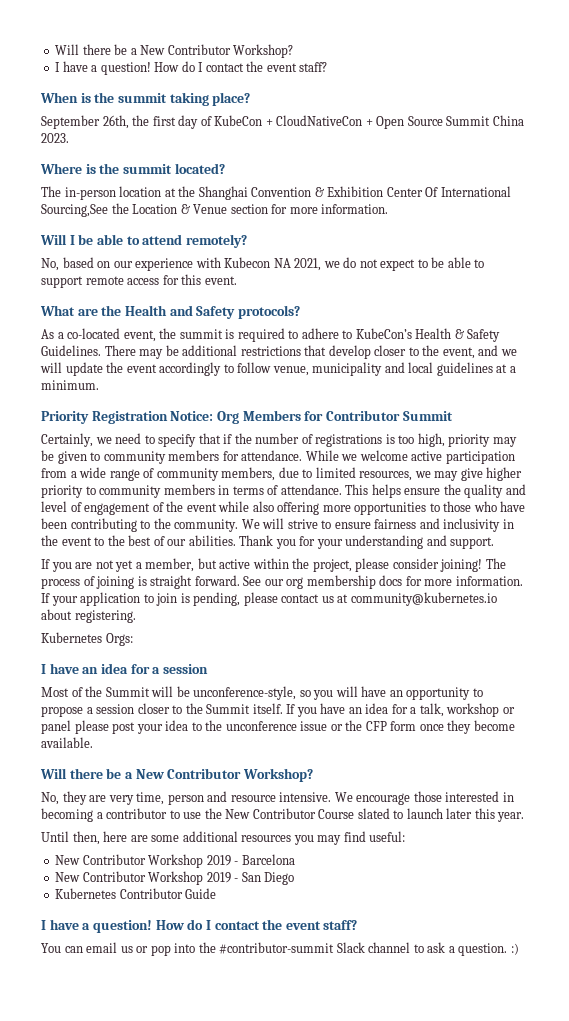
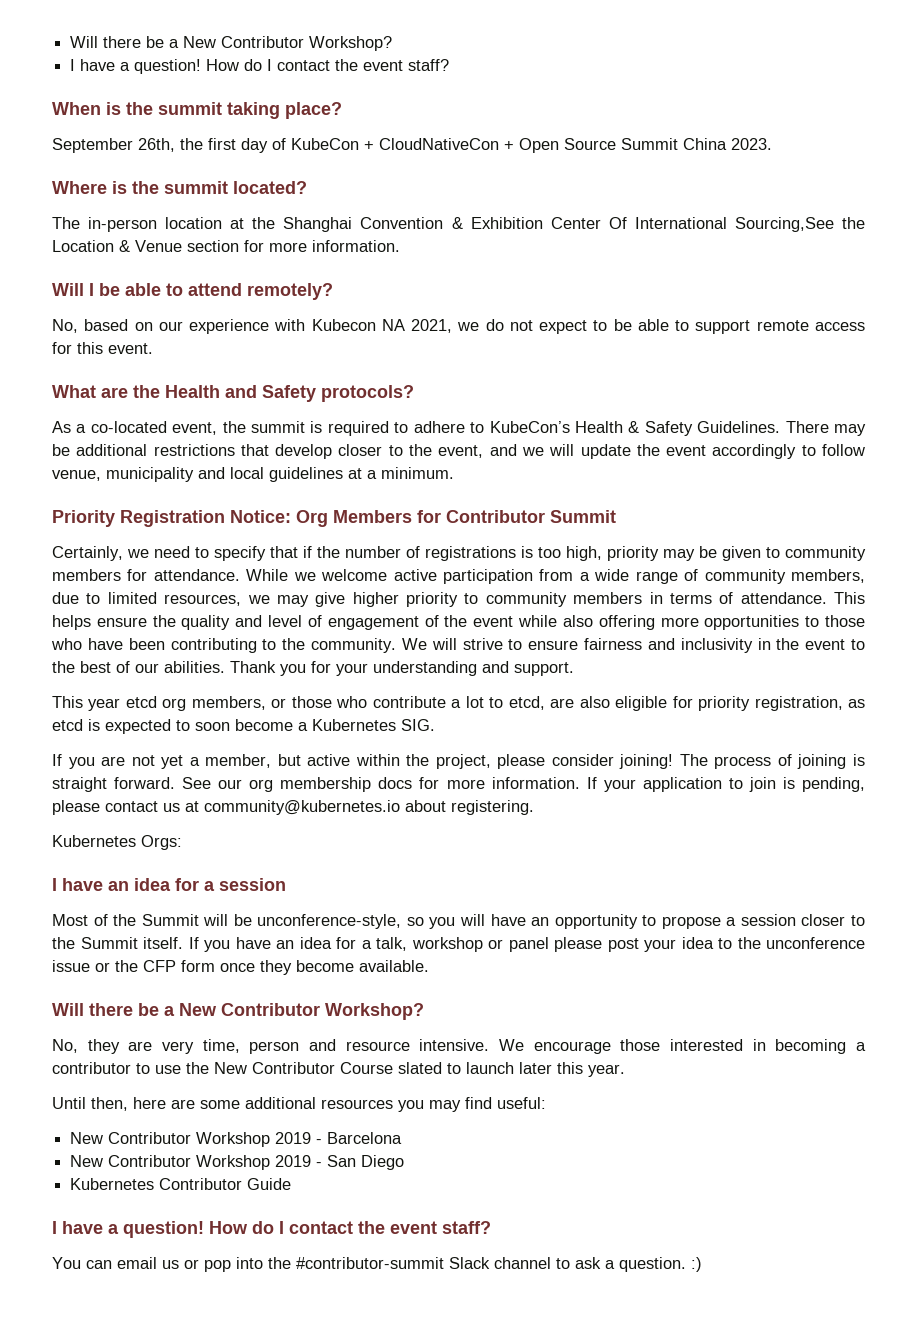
+ This year etcd org members, or those who contribute a lot to etcd, are also eligible for priority registration, as etcd is expected to soon become a Kubernetes SIG.

